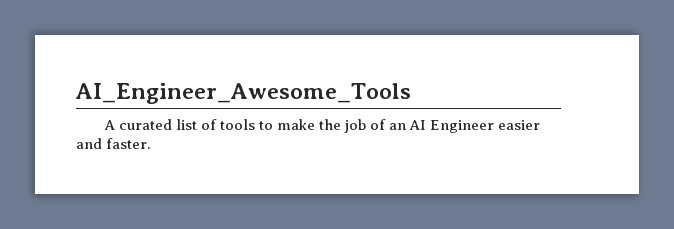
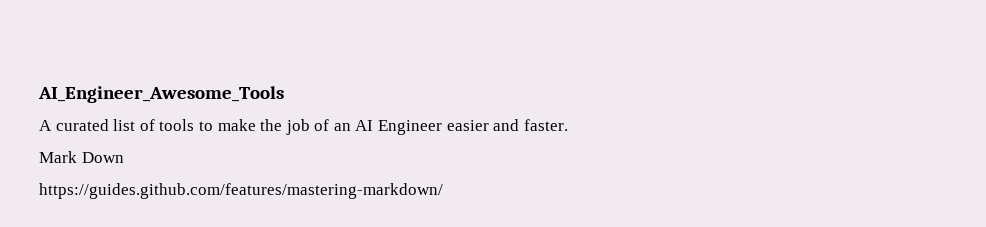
+ Mark Down
+ https://guides.github.com/features/mastering-markdown/

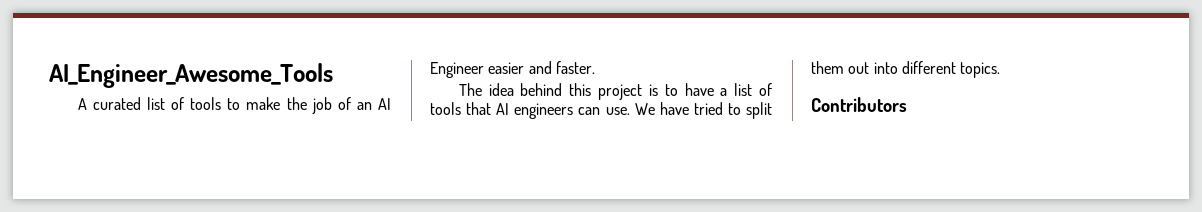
- Mark Down
- https://guides.github.com/features/mastering-markdown/
+ The idea behind this project is to have a list of tools that AI engineers can use. We have tried to split them out into different topics.
+ Contributors

